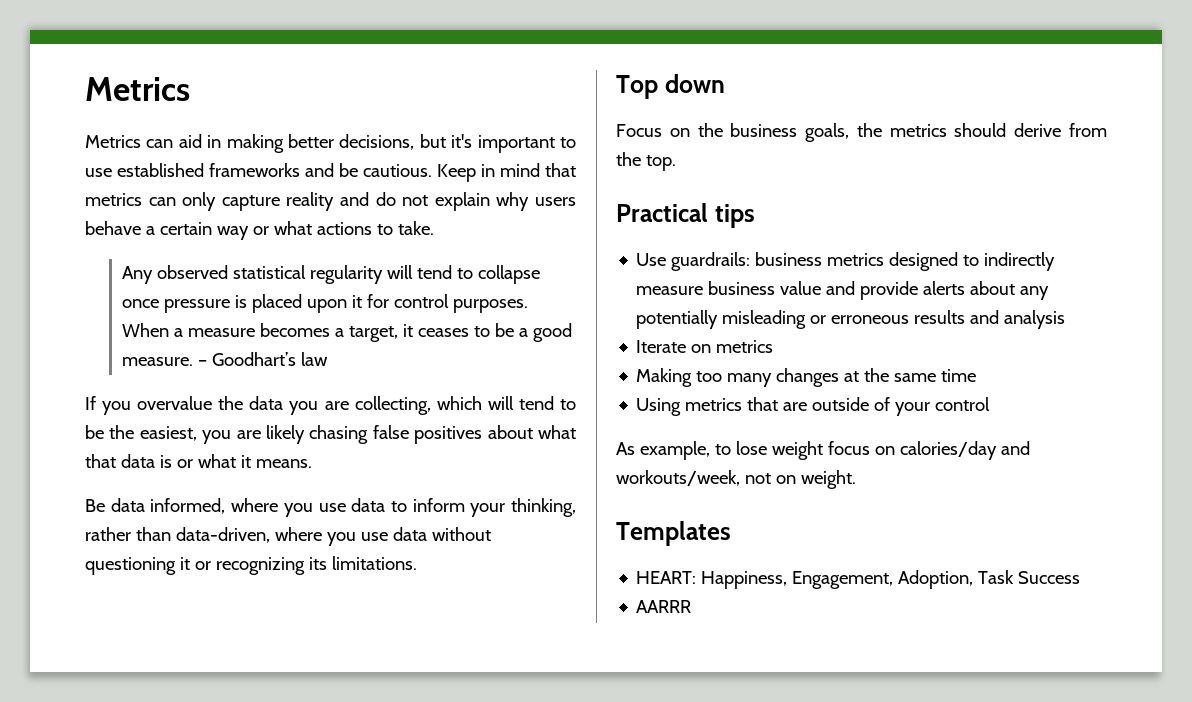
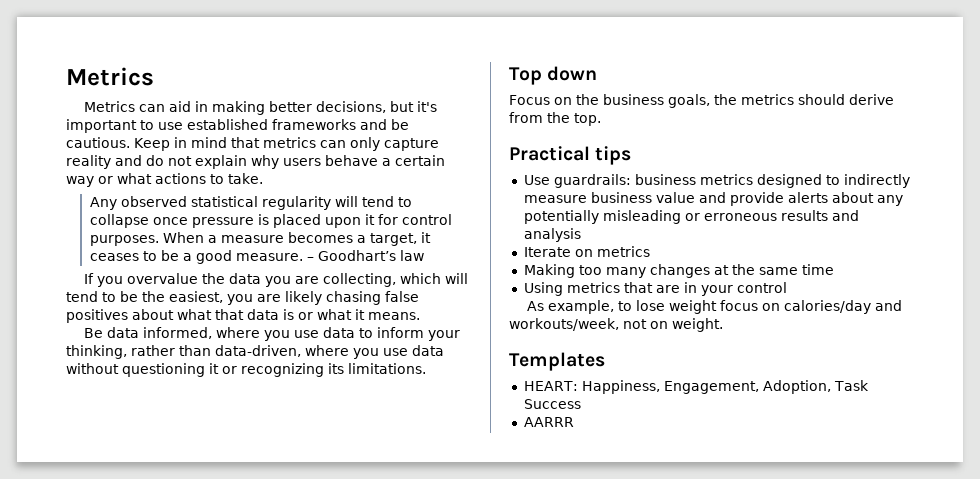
- Using metrics that are outside of your control
+ Using metrics that are in your control

